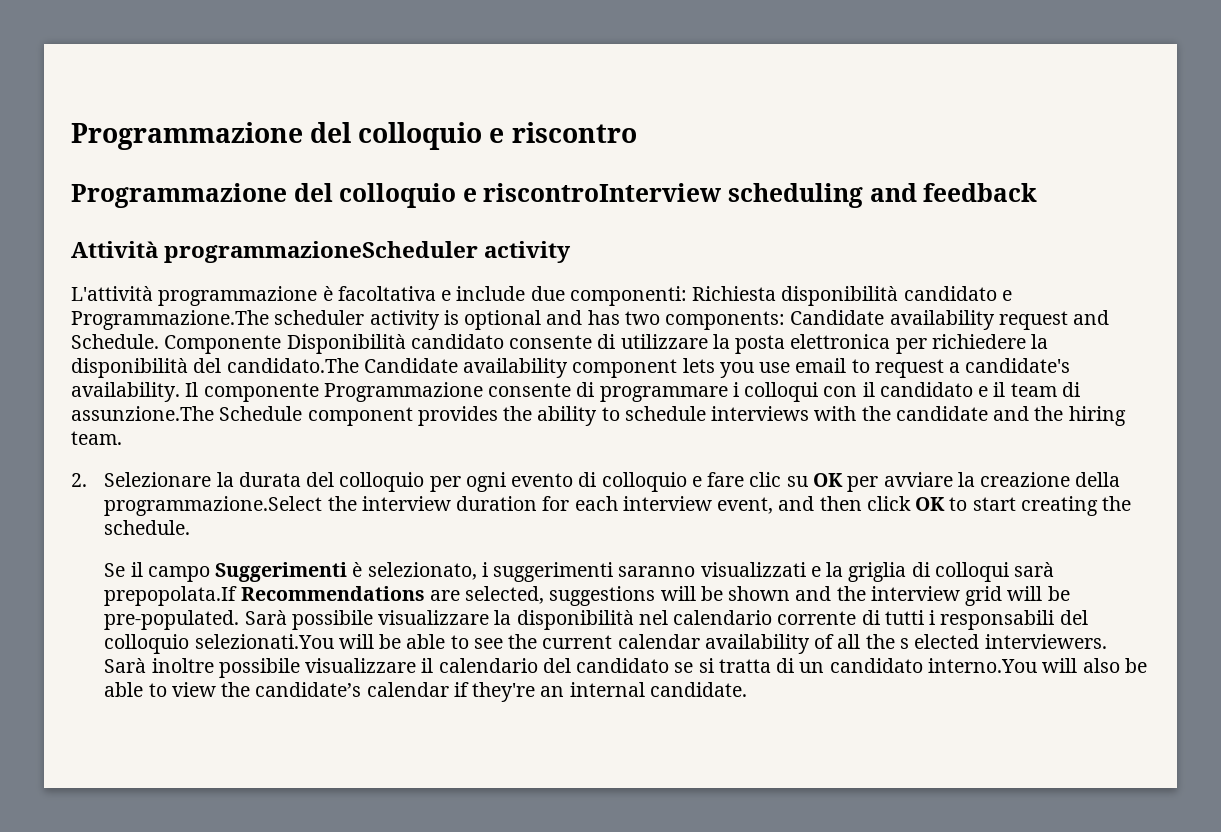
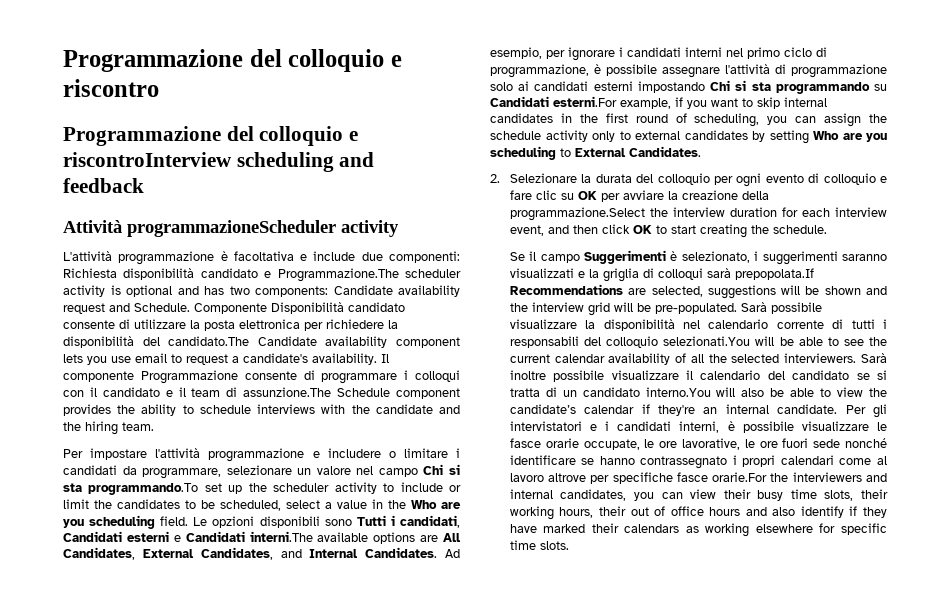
+ Per impostare l'attività programmazione e includere o limitare i candidati da programmare, selezionare un valore nel campo Chi si sta programmando.To set up the scheduler activity to include or limit the candidates to be scheduled, select a value in the Who are you scheduling field. Le opzioni disponibili sono Tutti i candidati, Candidati esterni e Candidati interni.The available options are All Candidates, External Candidates, and Internal Candidates. Ad esempio, per ignorare i candidati interni nel primo ciclo di programmazione, è possibile assegnare l'attività di programmazione solo ai candidati esterni impostando Chi si sta programmando su Candidati esterni.For example, if you want to skip internal candidates in the first round of scheduling, you can assign the schedule activity only to external candidates by setting Who are you scheduling to External Candidates.
- Sarà possibile visualizzare la disponibilità nel calendario corrente di tutti i responsabili del colloquio selezionati.You will be able to see the current calendar availability of all the s elected interviewers.
+ Sarà possibile visualizzare la disponibilità nel calendario corrente di tutti i responsabili del colloquio selezionati.You will be able to see the current calendar availability of all the selected interviewers.
+ Per gli intervistatori e i candidati interni, è possibile visualizzare le fasce orarie occupate, le ore lavorative, le ore fuori sede nonché identificare se hanno contrassegnato i propri calendari come al lavoro altrove per specifiche fasce orarie.For the interviewers and internal candidates, you can view their busy time slots, their working hours, their out of office hours and also identify if they have marked their calendars as working elsewhere for specific time slots.

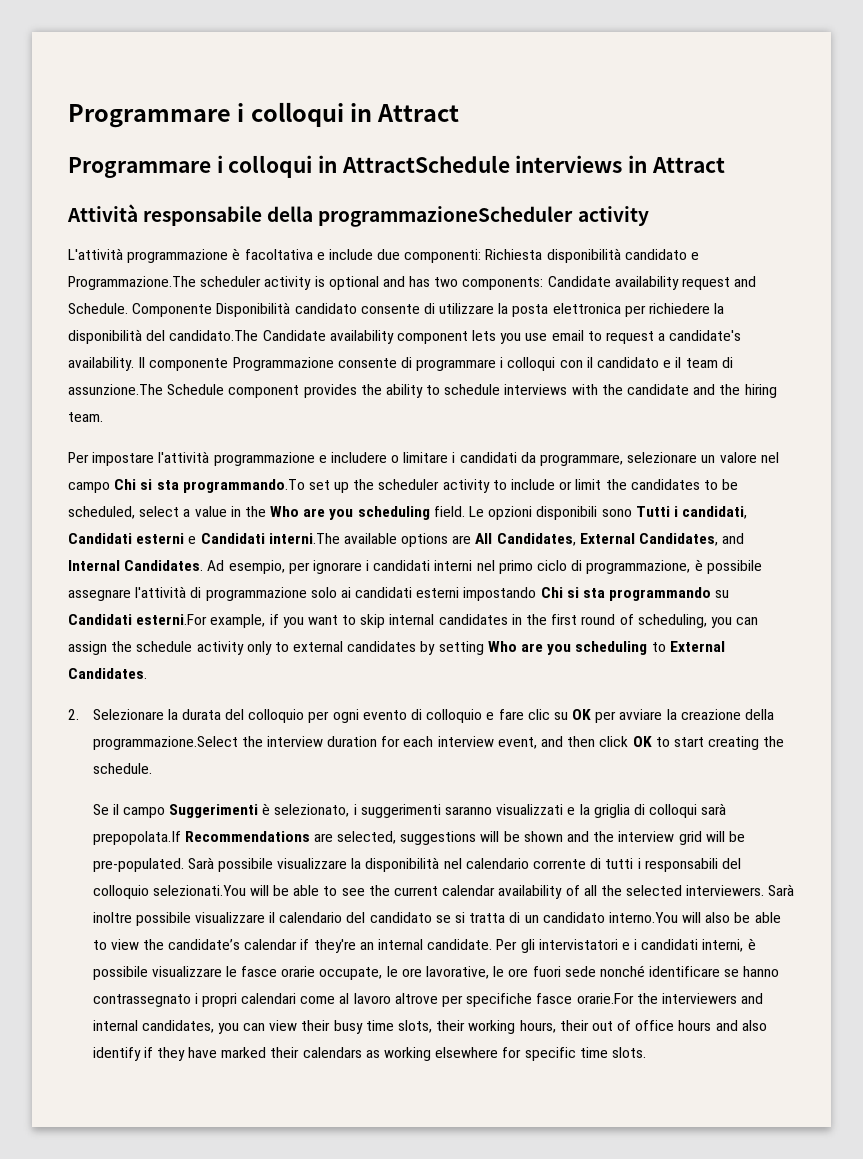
- Programmazione del colloquio e riscontro
- Programmazione del colloquio e riscontroInterview scheduling and feedback
+ Programmare i colloqui in Attract
+ Programmare i colloqui in AttractSchedule interviews in Attract
- Attività programmazioneScheduler activity
+ Attività responsabile della programmazioneScheduler activity

